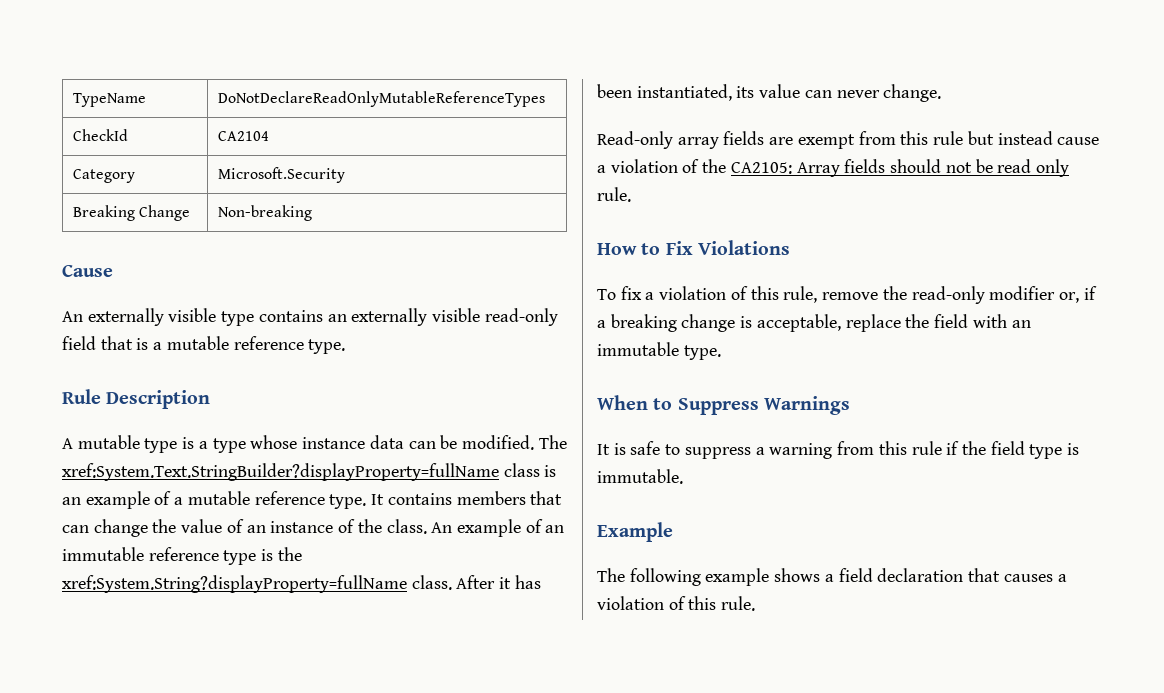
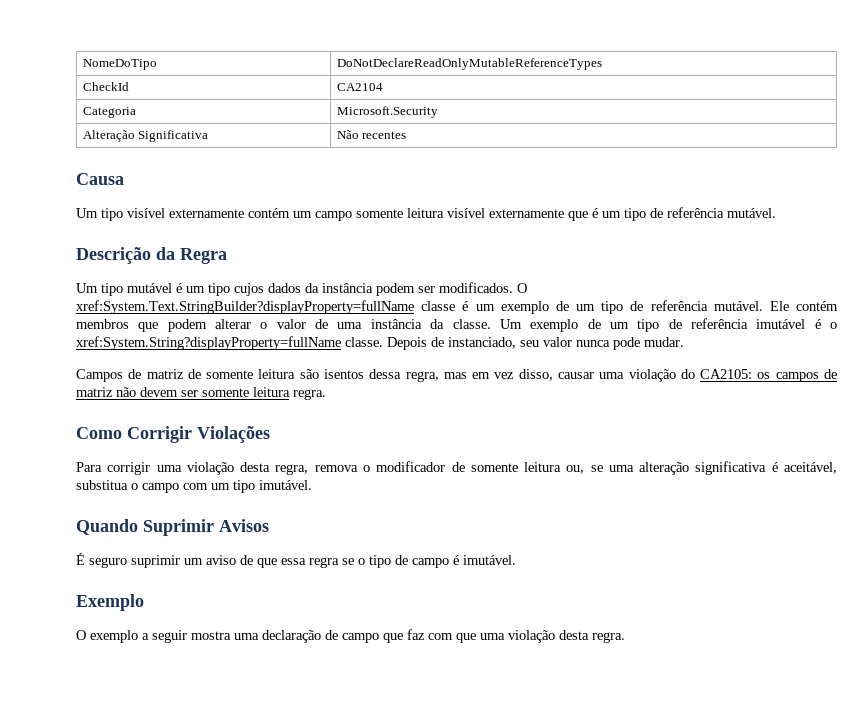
- TypeName | DoNotDeclareReadOnlyMutableReferenceTypes
+ NomeDoTipo | DoNotDeclareReadOnlyMutableReferenceTypes
- Category | Microsoft.Security
+ Categoria | Microsoft.Security
- Breaking Change | Non-breaking
- Cause
- An externally visible type contains an externally visible read-only field that is a mutable reference type.
- Rule Description
- A mutable type is a type whose instance data can be modified. The xref:System.Text.StringBuilder?displayProperty=fullName class is an example of a mutable reference type. It contains members that can change the value of an instance of the class. An example of an immutable reference type is the xref:System.String?displayProperty=fullName class. After it has been instantiated, its value can never change.
- Read-only array fields are exempt from this rule but instead cause a violation of the CA2105: Array fields should not be read only rule.
- How to Fix Violations
- To fix a violation of this rule, remove the read-only modifier or, if a breaking change is acceptable, replace the field with an immutable type.
- When to Suppress Warnings
- It is safe to suppress a warning from this rule if the field type is immutable.
- Example
- The following example shows a field declaration that causes a violation of this rule.
+ Alteração Significativa | Não recentes
+ Causa
+ Um tipo visível externamente contém um campo somente leitura visível externamente que é um tipo de referência mutável.
+ Descrição da Regra
+ Um tipo mutável é um tipo cujos dados da instância podem ser modificados. O xref:System.Text.StringBuilder?displayProperty=fullName classe é um exemplo de um tipo de referência mutável. Ele contém membros que podem alterar o valor de uma instância da classe. Um exemplo de um tipo de referência imutável é o xref:System.String?displayProperty=fullName classe. Depois de instanciado, seu valor nunca pode mudar.
+ Campos de matriz de somente leitura são isentos dessa regra, mas em vez disso, causar uma violação do CA2105: os campos de matriz não devem ser somente leitura regra.
+ Como Corrigir Violações
+ Para corrigir uma violação desta regra, remova o modificador de somente leitura ou, se uma alteração significativa é aceitável, substitua o campo com um tipo imutável.
+ Quando Suprimir Avisos
+ É seguro suprimir um aviso de que essa regra se o tipo de campo é imutável.
+ Exemplo
+ O exemplo a seguir mostra uma declaração de campo que faz com que uma violação desta regra.

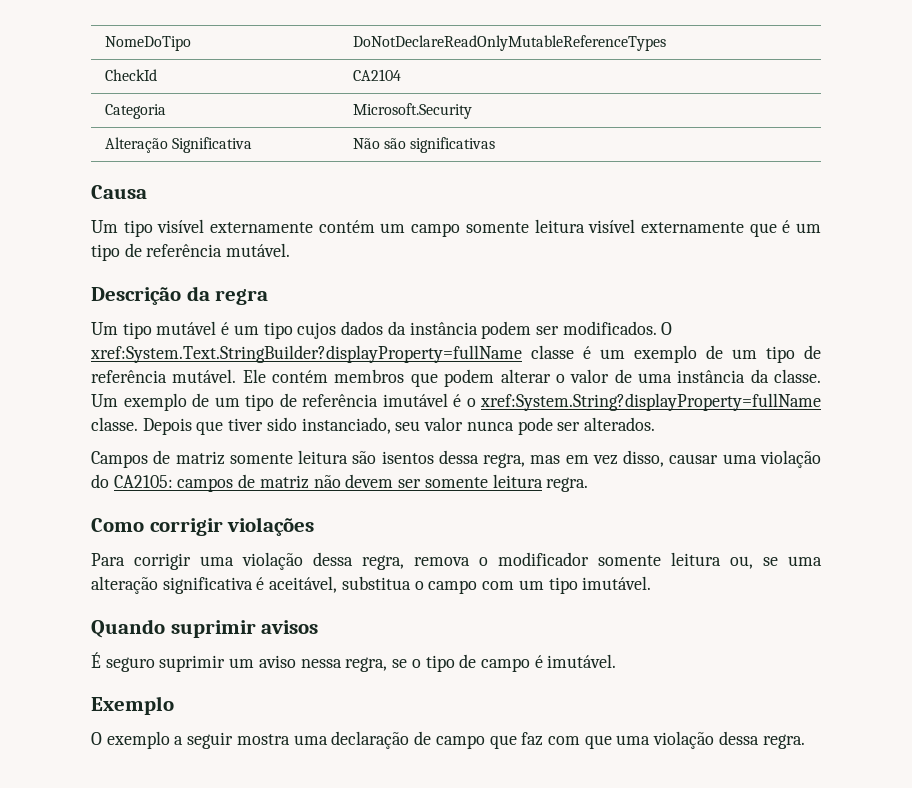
- Alteração Significativa | Não recentes
+ Alteração Significativa | Não são significativas
- Descrição da Regra
+ Descrição da regra
- Depois de instanciado, seu valor nunca pode mudar.
+ Depois que tiver sido instanciado, seu valor nunca pode ser alterados.
- Campos de matriz de somente leitura são isentos dessa regra, mas em vez disso, causar uma violação do CA2105: os campos de matriz não devem ser somente leitura regra.
+ Campos de matriz somente leitura são isentos dessa regra, mas em vez disso, causar uma violação do CA2105: campos de matriz não devem ser somente leitura regra.
- Como Corrigir Violações
+ Como corrigir violações
- Para corrigir uma violação desta regra, remova o modificador de somente leitura ou, se uma alteração significativa é aceitável, substitua o campo com um tipo imutável.
+ Para corrigir uma violação dessa regra, remova o modificador somente leitura ou, se uma alteração significativa é aceitável, substitua o campo com um tipo imutável.
- Quando Suprimir Avisos
+ Quando suprimir avisos
- É seguro suprimir um aviso de que essa regra se o tipo de campo é imutável.
+ É seguro suprimir um aviso nessa regra, se o tipo de campo é imutável.
- O exemplo a seguir mostra uma declaração de campo que faz com que uma violação desta regra.
+ O exemplo a seguir mostra uma declaração de campo que faz com que uma violação dessa regra.

